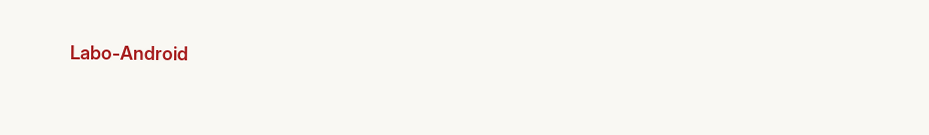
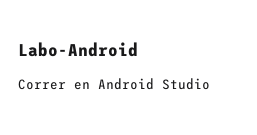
+ Correr en Android Studio

